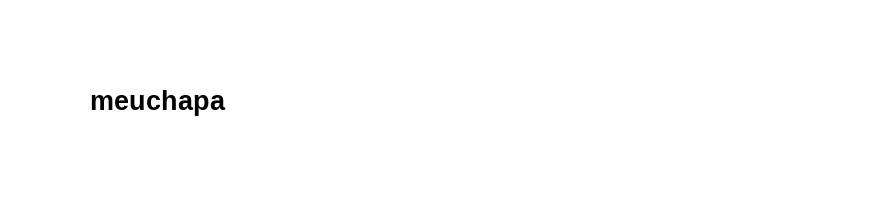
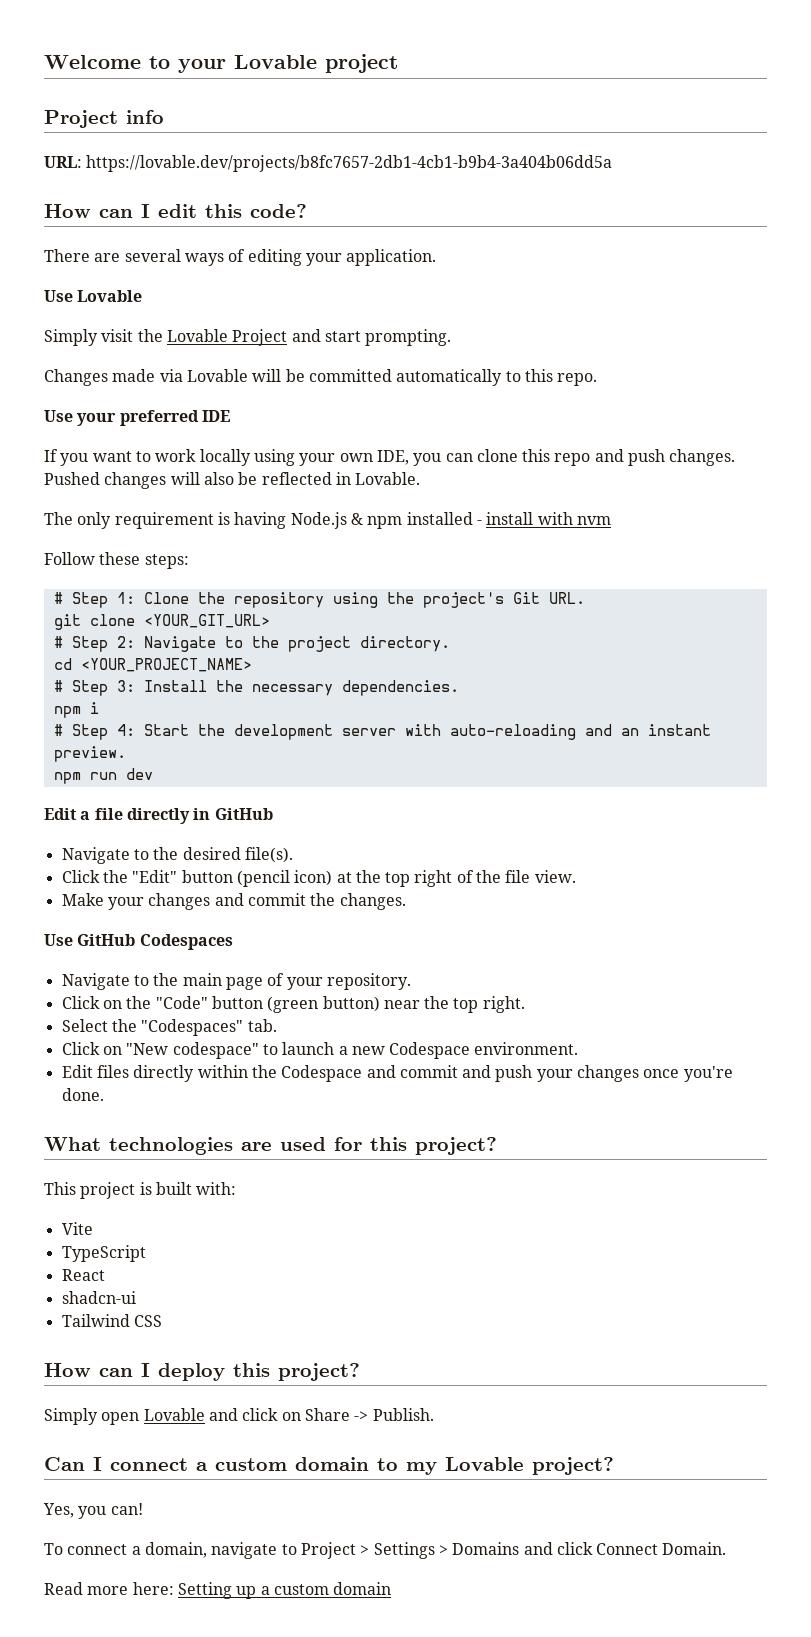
- meuchapa
+ Welcome to your Lovable project
+ Project info
+ URL: https://lovable.dev/projects/b8fc7657-2db1-4cb1-b9b4-3a404b06dd5a
+ How can I edit this code?
+ There are several ways of editing your application.
+ Use Lovable
+ Simply visit the Lovable Project and start prompting.
+ Changes made via Lovable will be committed automatically to this repo.
+ Use your preferred IDE
+ If you want to work locally using your own IDE, you can clone this repo and push changes. Pushed changes will also be reflected in Lovable.
+ The only requirement is having Node.js & npm installed - install with nvm
+ Follow these steps:
+ # Step 1: Clone the repository using the project's Git URL.
+ git clone <YOUR_GIT_URL>
+ # Step 2: Navigate to the project directory.
+ cd <YOUR_PROJECT_NAME>
+ # Step 3: Install the necessary dependencies.
+ npm i
+ # Step 4: Start the development server with auto-reloading and an instant preview.
+ npm run dev
+ Edit a file directly in GitHub
+ Navigate to the desired file(s).
+ Click the "Edit" button (pencil icon) at the top right of the file view.
+ Make your changes and commit the changes.
+ Use GitHub Codespaces
+ Navigate to the main page of your repository.
+ Click on the "Code" button (green button) near the top right.
+ Select the "Codespaces" tab.
+ Click on "New codespace" to launch a new Codespace environment.
+ Edit files directly within the Codespace and commit and push your changes once you're done.
+ What technologies are used for this project?
+ This project is built with:
+ Vite
+ TypeScript
+ React
+ shadcn-ui
+ Tailwind CSS
+ How can I deploy this project?
+ Simply open Lovable and click on Share -> Publish.
+ Can I connect a custom domain to my Lovable project?
+ Yes, you can!
+ To connect a domain, navigate to Project > Settings > Domains and click Connect Domain.
+ Read more here: Setting up a custom domain

